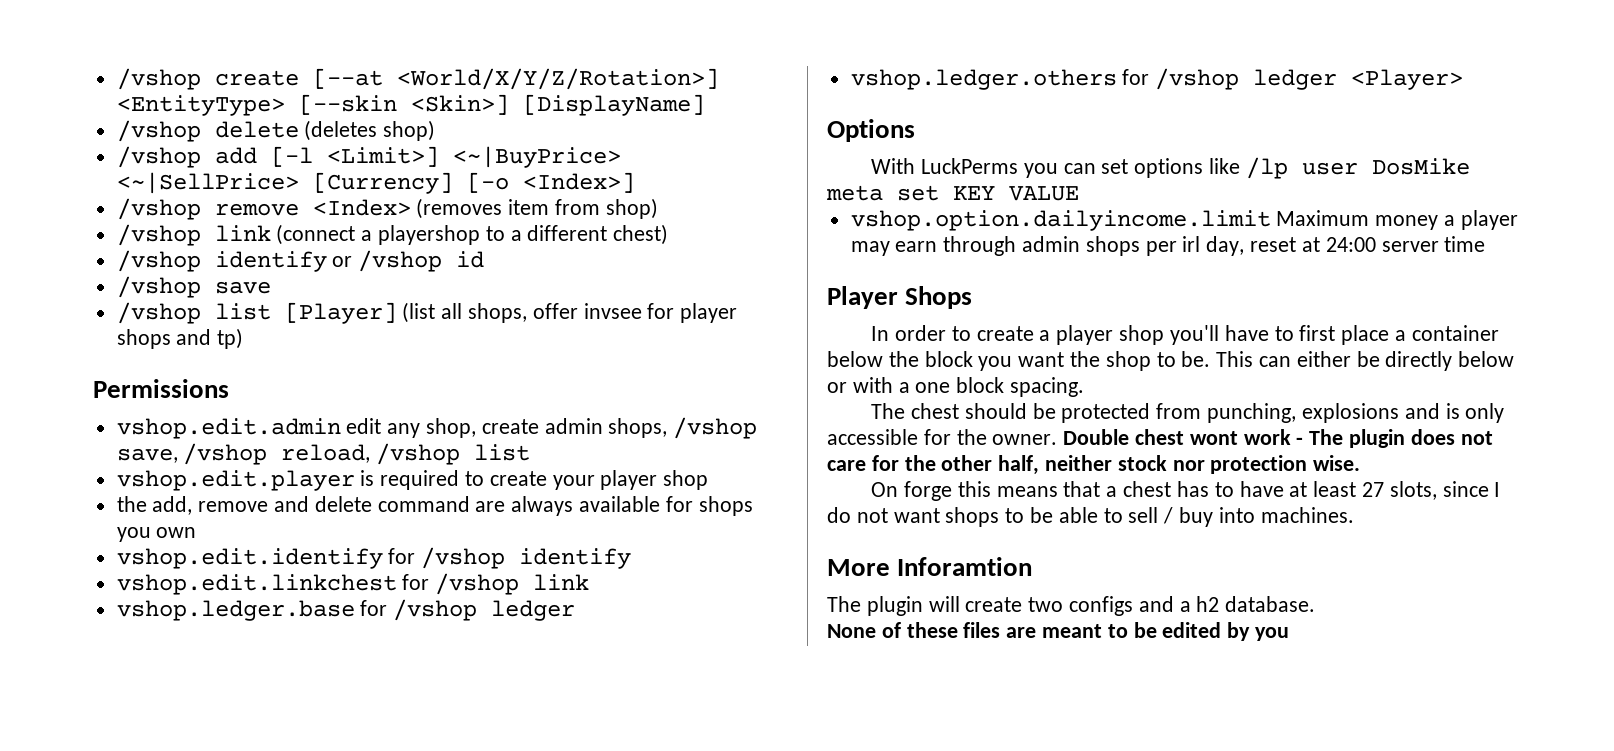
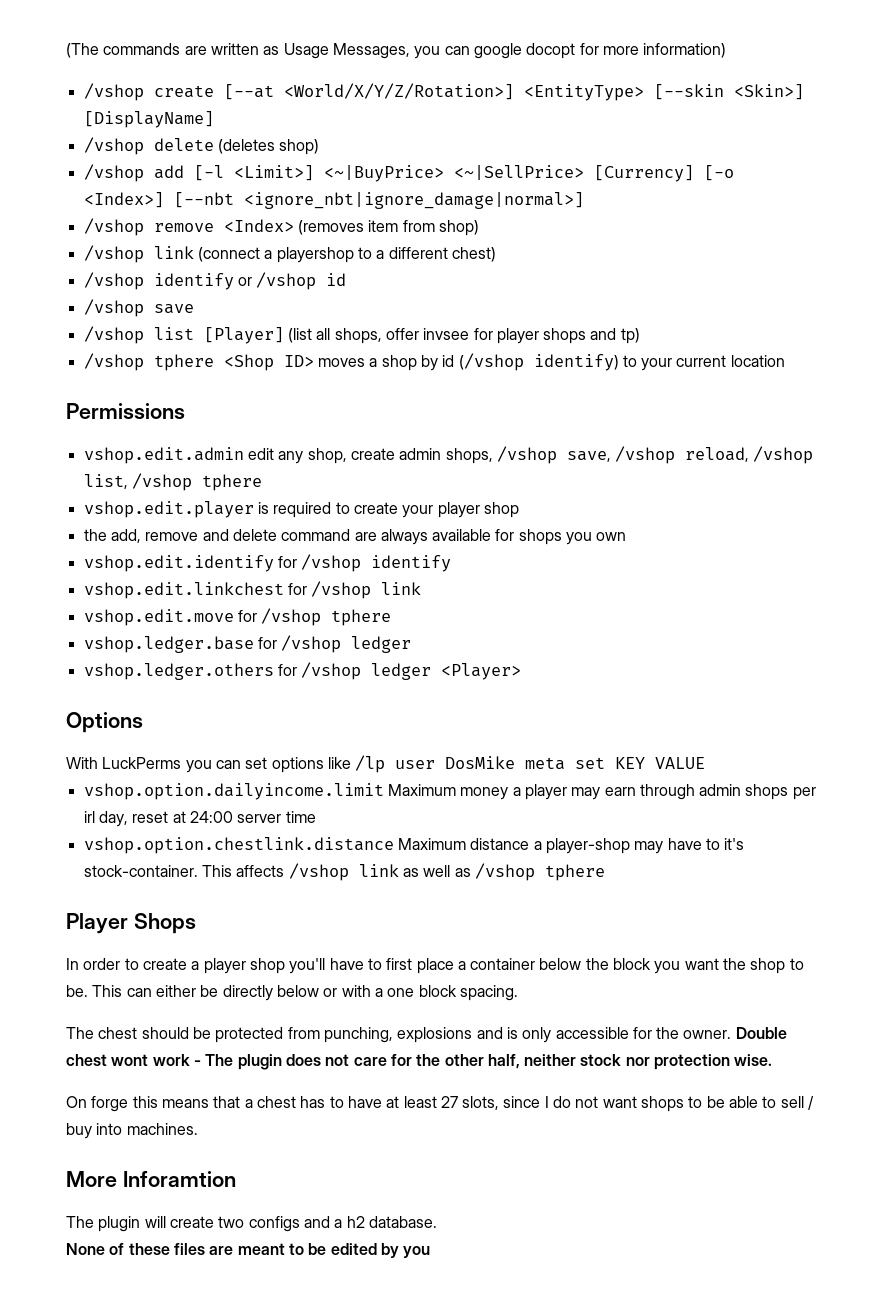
+ (The commands are written as Usage Messages, you can google docopt for more information)
- /vshop add [-l <Limit>] <~|BuyPrice> <~|SellPrice> [Currency] [-o <Index>]
+ /vshop add [-l <Limit>] <~|BuyPrice> <~|SellPrice> [Currency] [-o <Index>] [--nbt <ignore_nbt|ignore_damage|normal>]
+ /vshop tphere <Shop ID> moves a shop by id (/vshop identify) to your current location
- vshop.edit.admin edit any shop, create admin shops, /vshop save, /vshop reload, /vshop list
+ vshop.edit.admin edit any shop, create admin shops, /vshop save, /vshop reload, /vshop list, /vshop tphere
+ vshop.edit.move for /vshop tphere
+ vshop.option.chestlink.distance Maximum distance a player-shop may have to it's stock-container. This affects /vshop link as well as /vshop tphere

